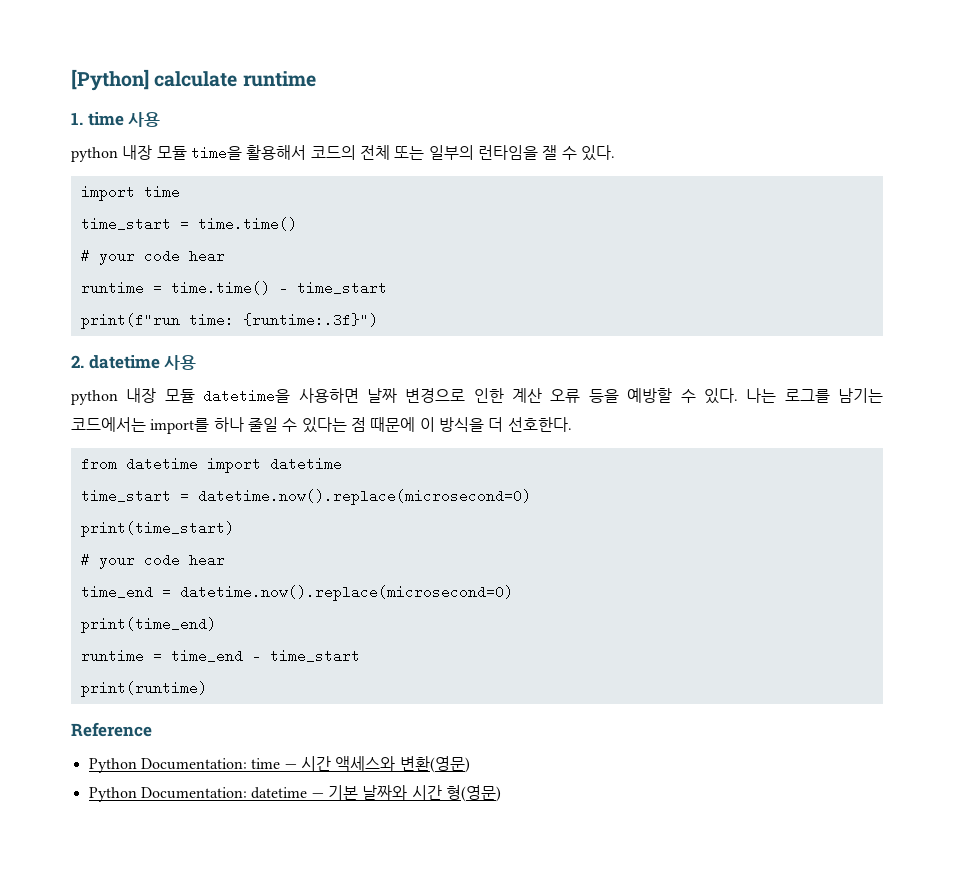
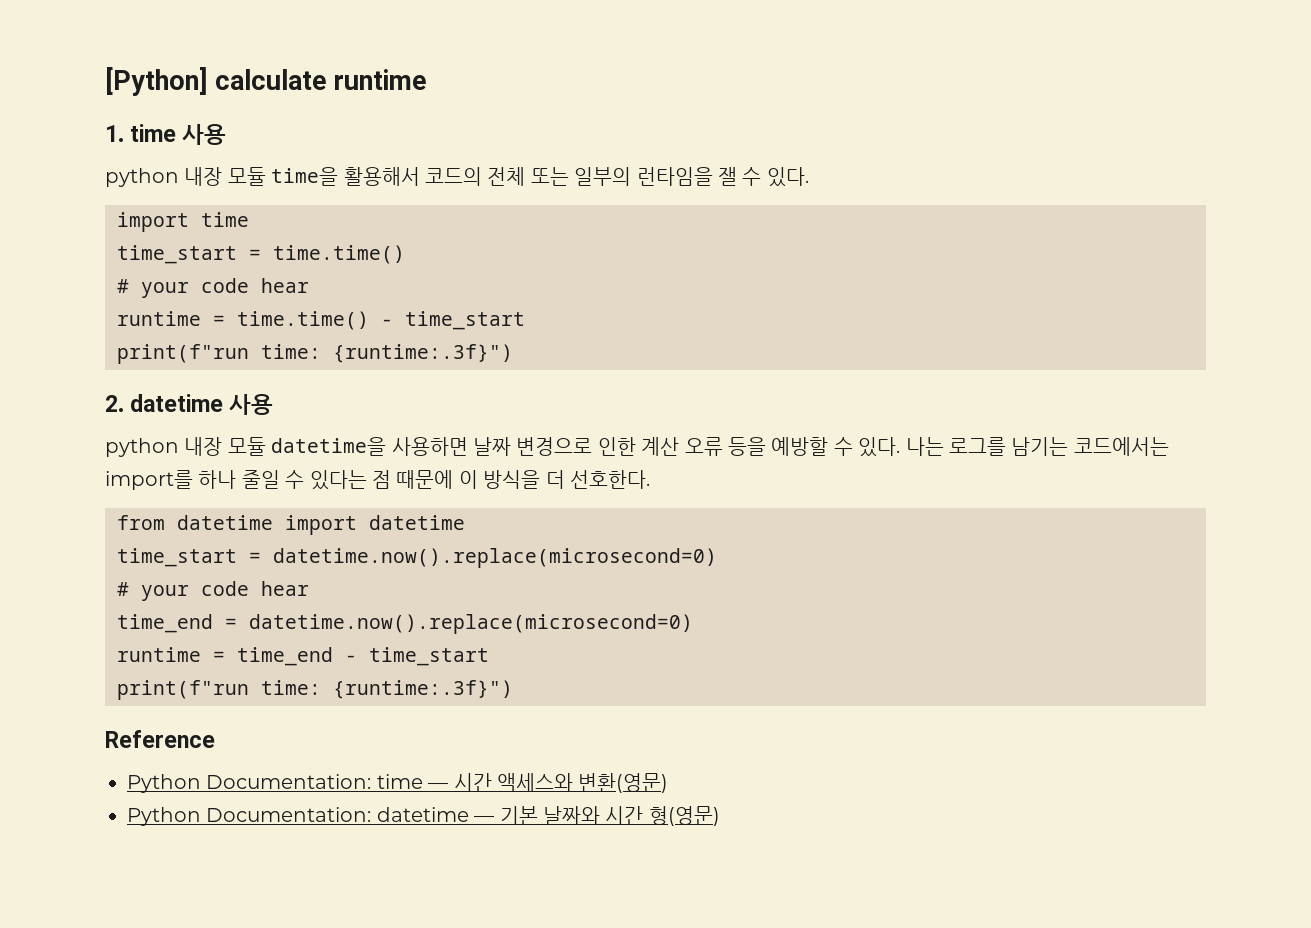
- print(time_start)
- print(time_end)
  runtime = time_end - time_start
- print(runtime)
+ print(f"run time: {runtime:.3f}")

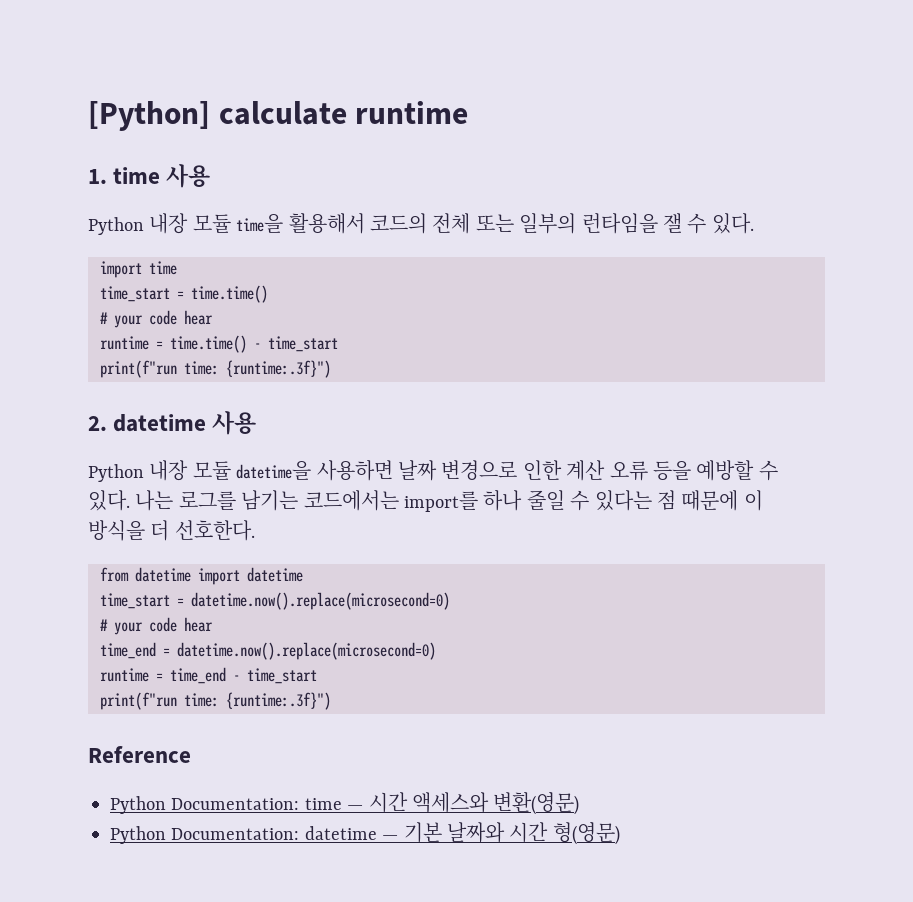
- python 내장 모듈 time을 활용해서 코드의 전체 또는 일부의 런타임을 잴 수 있다.
+ Python 내장 모듈 time을 활용해서 코드의 전체 또는 일부의 런타임을 잴 수 있다.
- python 내장 모듈 datetime을 사용하면 날짜 변경으로 인한 계산 오류 등을 예방할 수 있다.
+ Python 내장 모듈 datetime을 사용하면 날짜 변경으로 인한 계산 오류 등을 예방할 수 있다.

